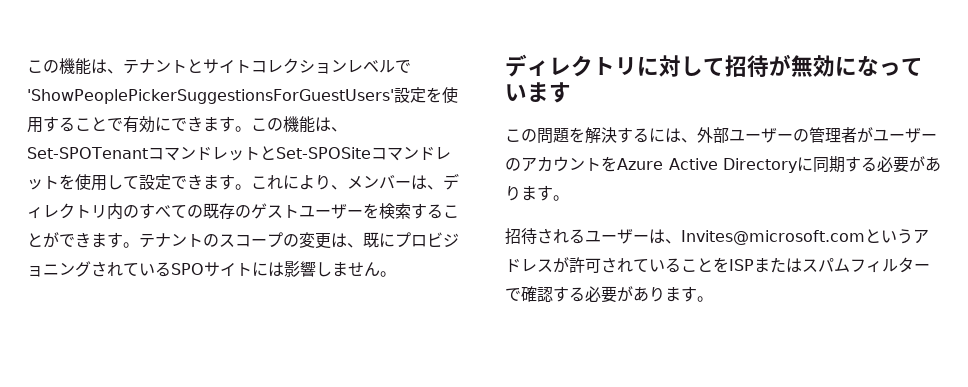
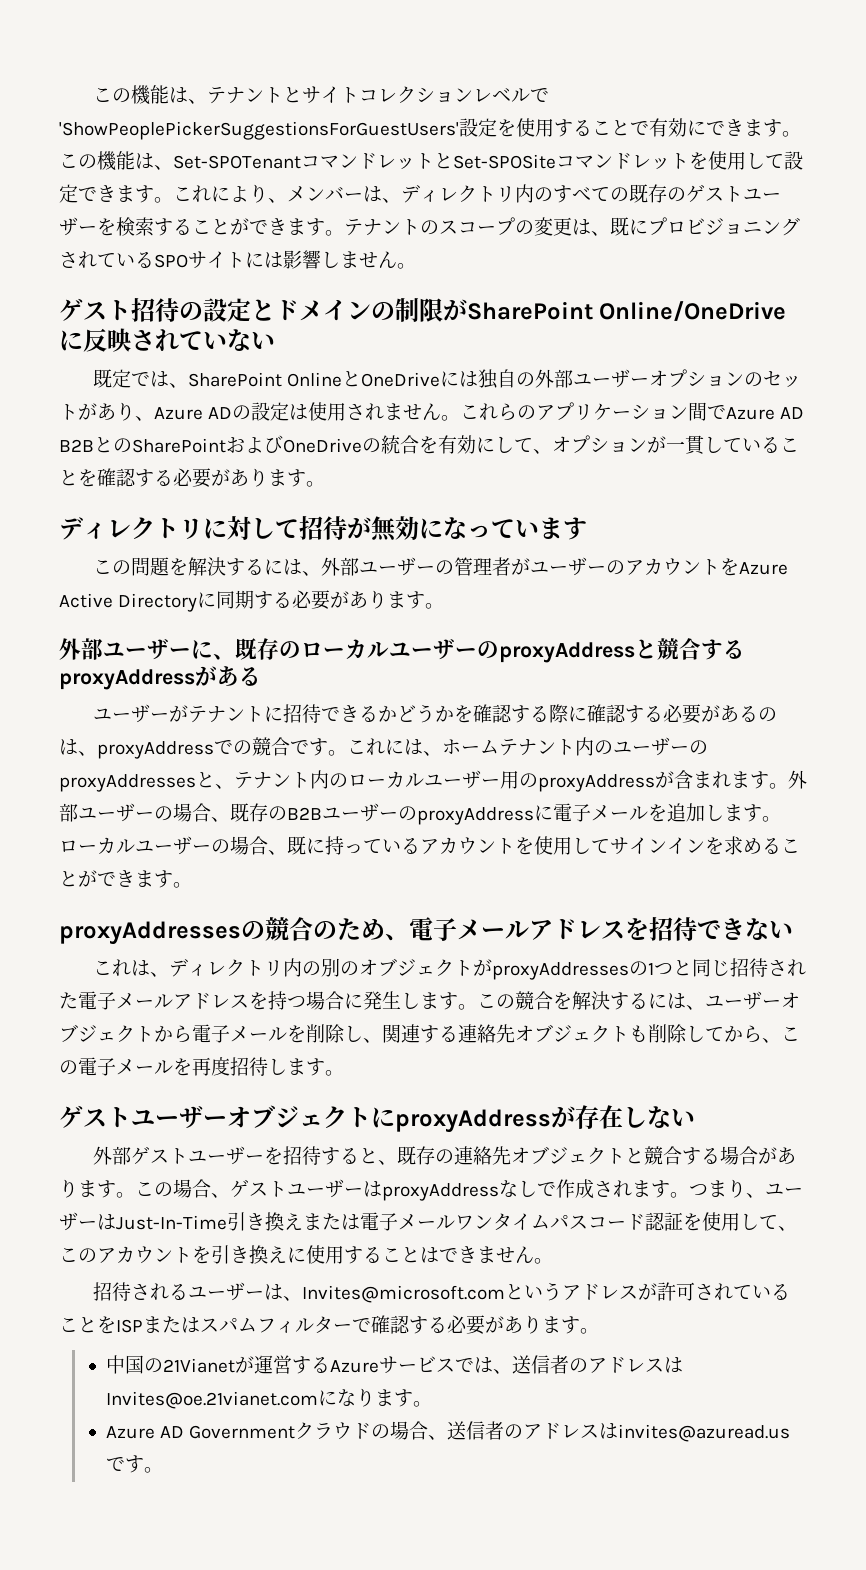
+ ゲスト招待の設定とドメインの制限がSharePoint Online/OneDriveに反映されていない
+ 既定では、SharePoint OnlineとOneDriveには独自の外部ユーザーオプションのセットがあり、Azure ADの設定は使用されません。これらのアプリケーション間でAzure AD B2BとのSharePointおよびOneDriveの統合を有効にして、オプションが一貫していることを確認する必要があります。
+ 外部ユーザーに、既存のローカルユーザーのproxyAddressと競合するproxyAddressがある
+ ユーザーがテナントに招待できるかどうかを確認する際に確認する必要があるのは、proxyAddressでの競合です。これには、ホームテナント内のユーザーのproxyAddressesと、テナント内のローカルユーザー用のproxyAddressが含まれます。外部ユーザーの場合、既存のB2BユーザーのproxyAddressに電子メールを追加します。ローカルユーザーの場合、既に持っているアカウントを使用してサインインを求めることができます。
+ proxyAddressesの競合のため、電子メールアドレスを招待できない
+ これは、ディレクトリ内の別のオブジェクトがproxyAddressesの1つと同じ招待された電子メールアドレスを持つ場合に発生します。この競合を解決するには、ユーザーオブジェクトから電子メールを削除し、関連する連絡先オブジェクトも削除してから、この電子メールを再度招待します。
+ ゲストユーザーオブジェクトにproxyAddressが存在しない
+ 外部ゲストユーザーを招待すると、既存の連絡先オブジェクトと競合する場合があります。この場合、ゲストユーザーはproxyAddressなしで作成されます。つまり、ユーザーはJust-In-Time引き換えまたは電子メールワンタイムパスコード認証を使用して、このアカウントを引き換えに使用することはできません。
+ 中国の21Vianetが運営するAzureサービスでは、送信者のアドレスはInvites@oe.21vianet.comになります。
+ Azure AD Governmentクラウドの場合、送信者のアドレスはinvites@azuread.usです。

